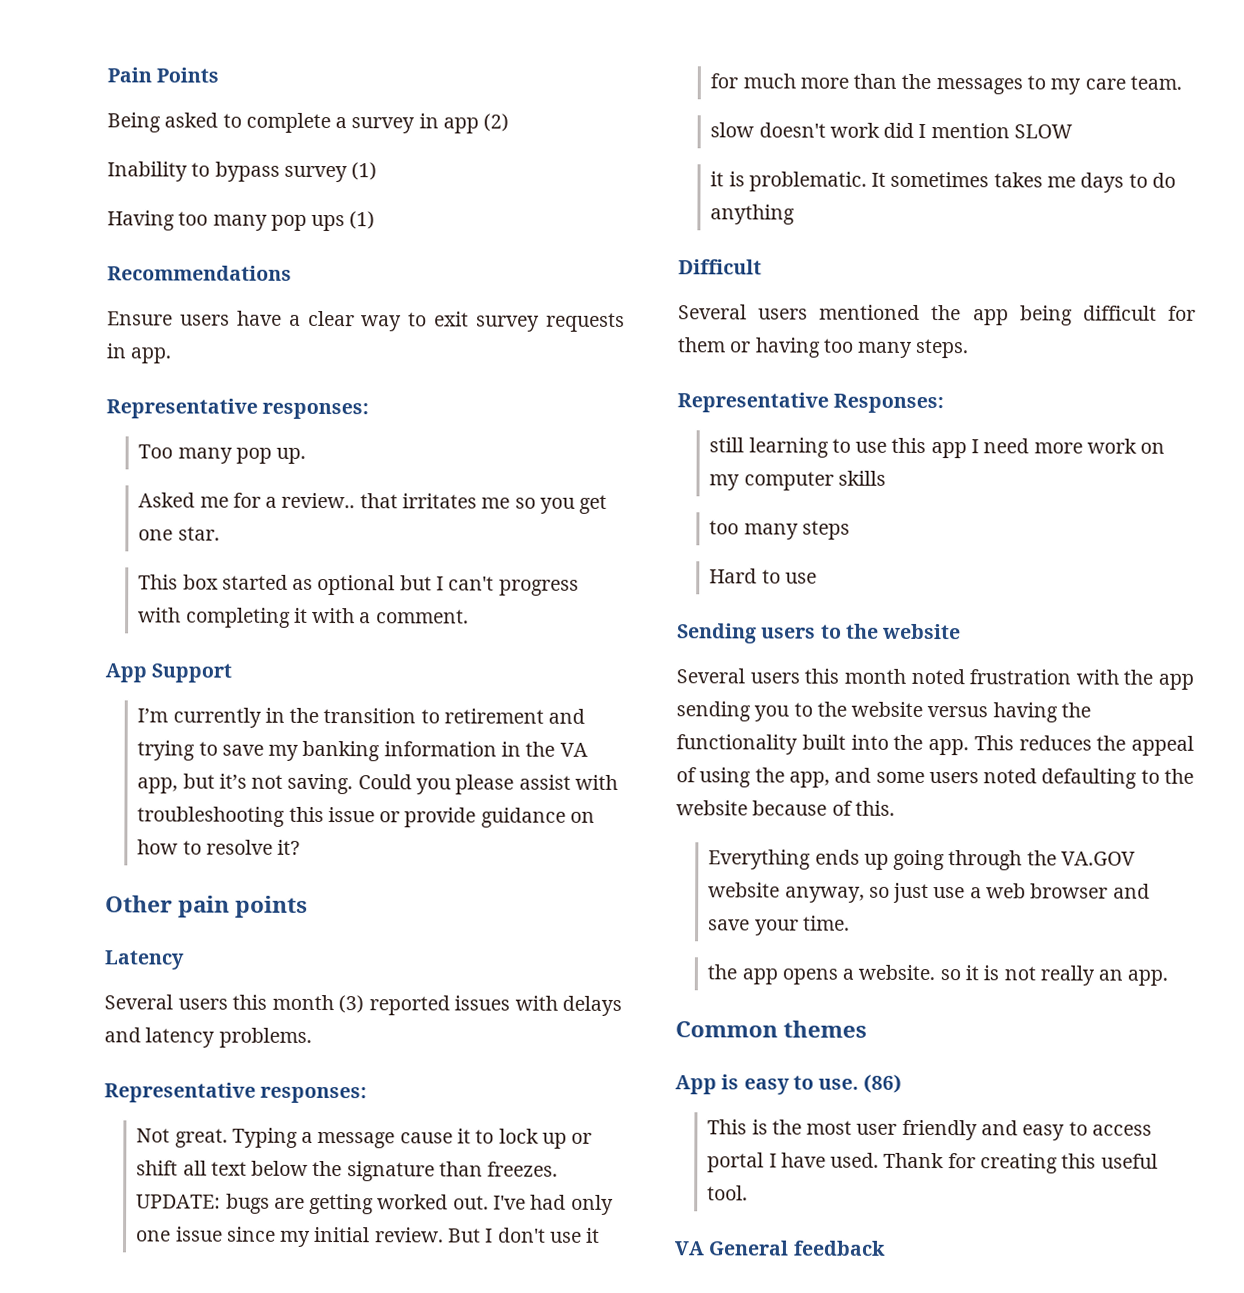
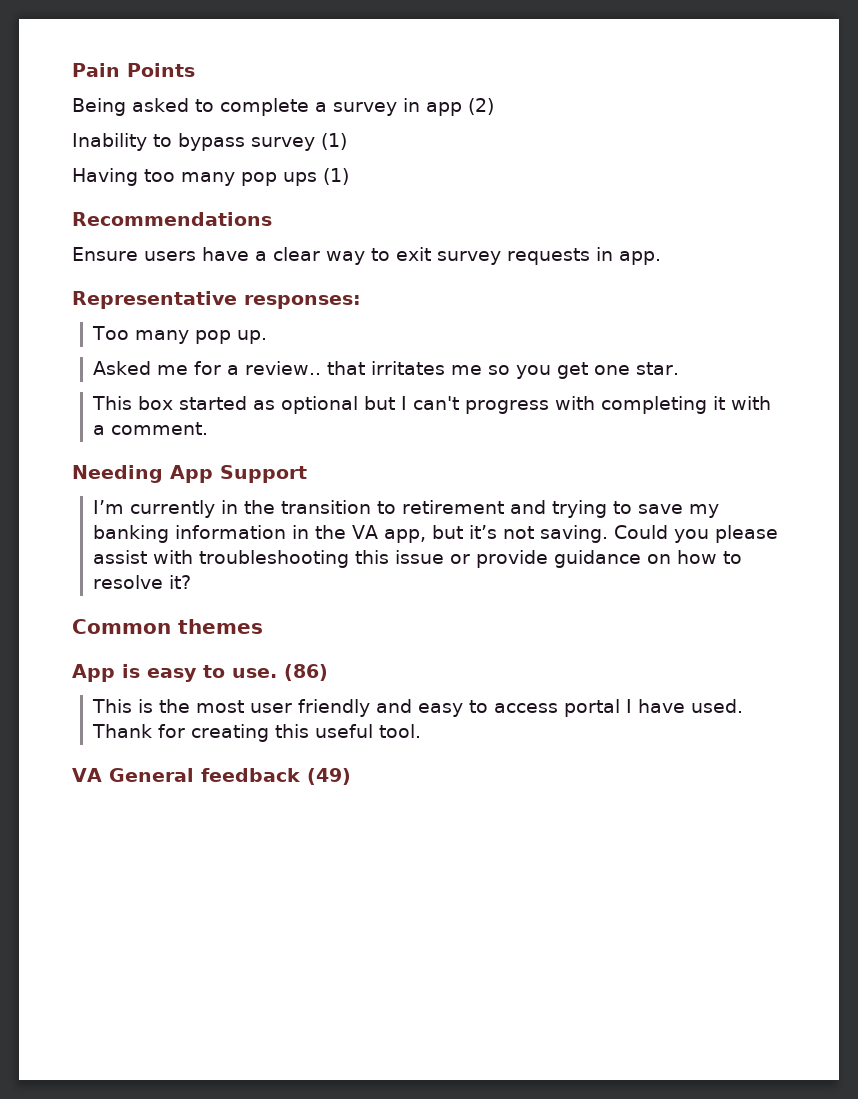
- App Support
+ Needing App Support
- Other pain points
- Latency
- Several users this month (3) reported issues with delays and latency problems.
- Representative responses:
- Not great. Typing a message cause it to lock up or shift all text below the signature than freezes. UPDATE: bugs are getting worked out. I've had only one issue since my initial review. But I don't use it for much more than the messages to my care team.
- slow doesn't work did I mention SLOW
- it is problematic. It sometimes takes me days to do anything
- Difficult
- Several users mentioned the app being difficult for them or having too many steps.
- Representative Responses:
- still learning to use this app I need more work on my computer skills
- too many steps
- Hard to use
- Sending users to the website
- Several users this month noted frustration with the app sending you to the website versus having the functionality built into the app. This reduces the appeal of using the app, and some users noted defaulting to the website because of this.
- Everything ends up going through the VA.GOV website anyway, so just use a web browser and save your time.
- the app opens a website. so it is not really an app.
- VA General feedback
+ VA General feedback (49)

